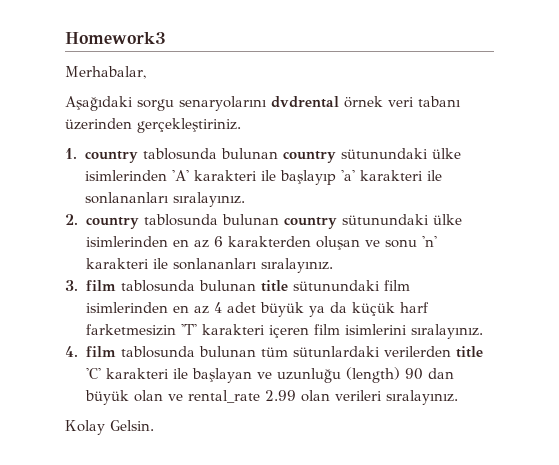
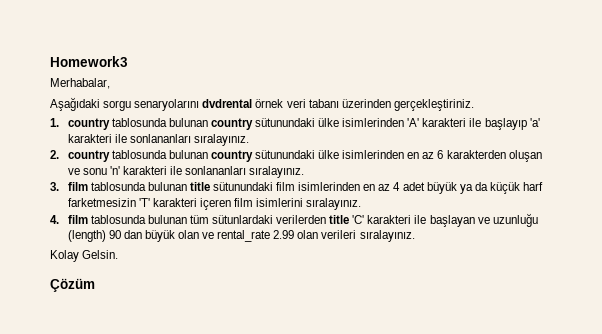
+ Çözüm

